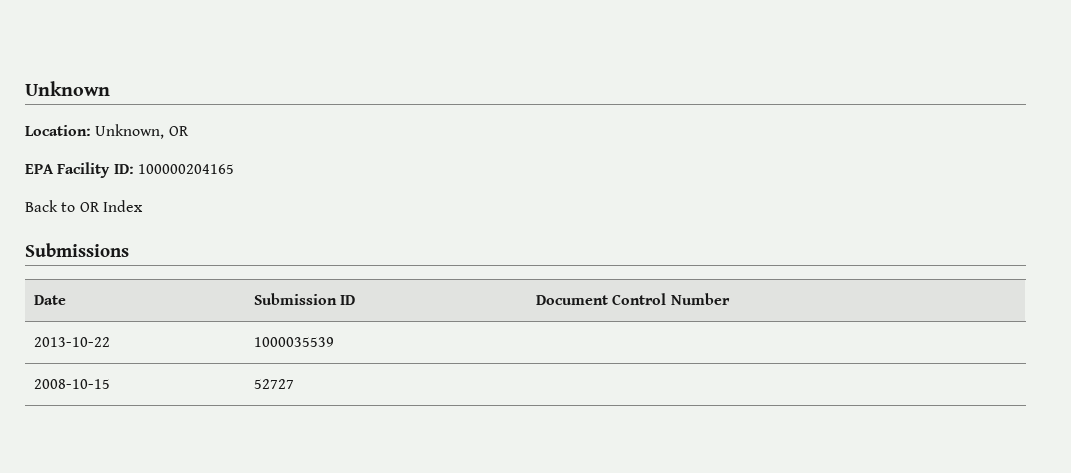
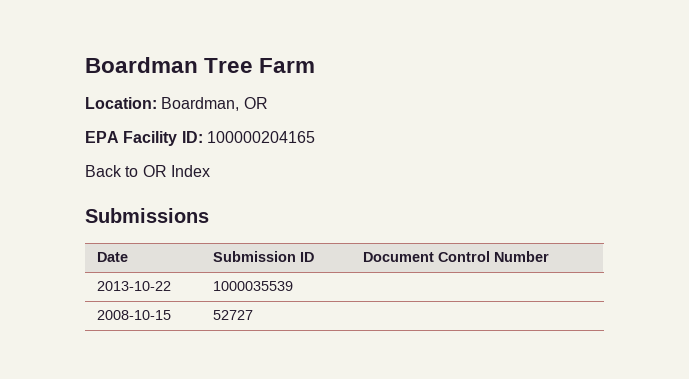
- Unknown
+ Boardman Tree Farm
- Location: Unknown, OR
+ Location: Boardman, OR

